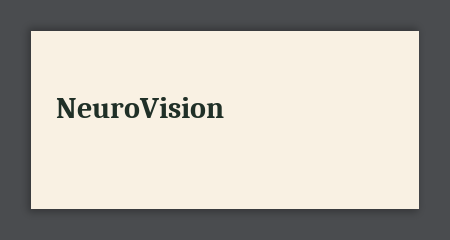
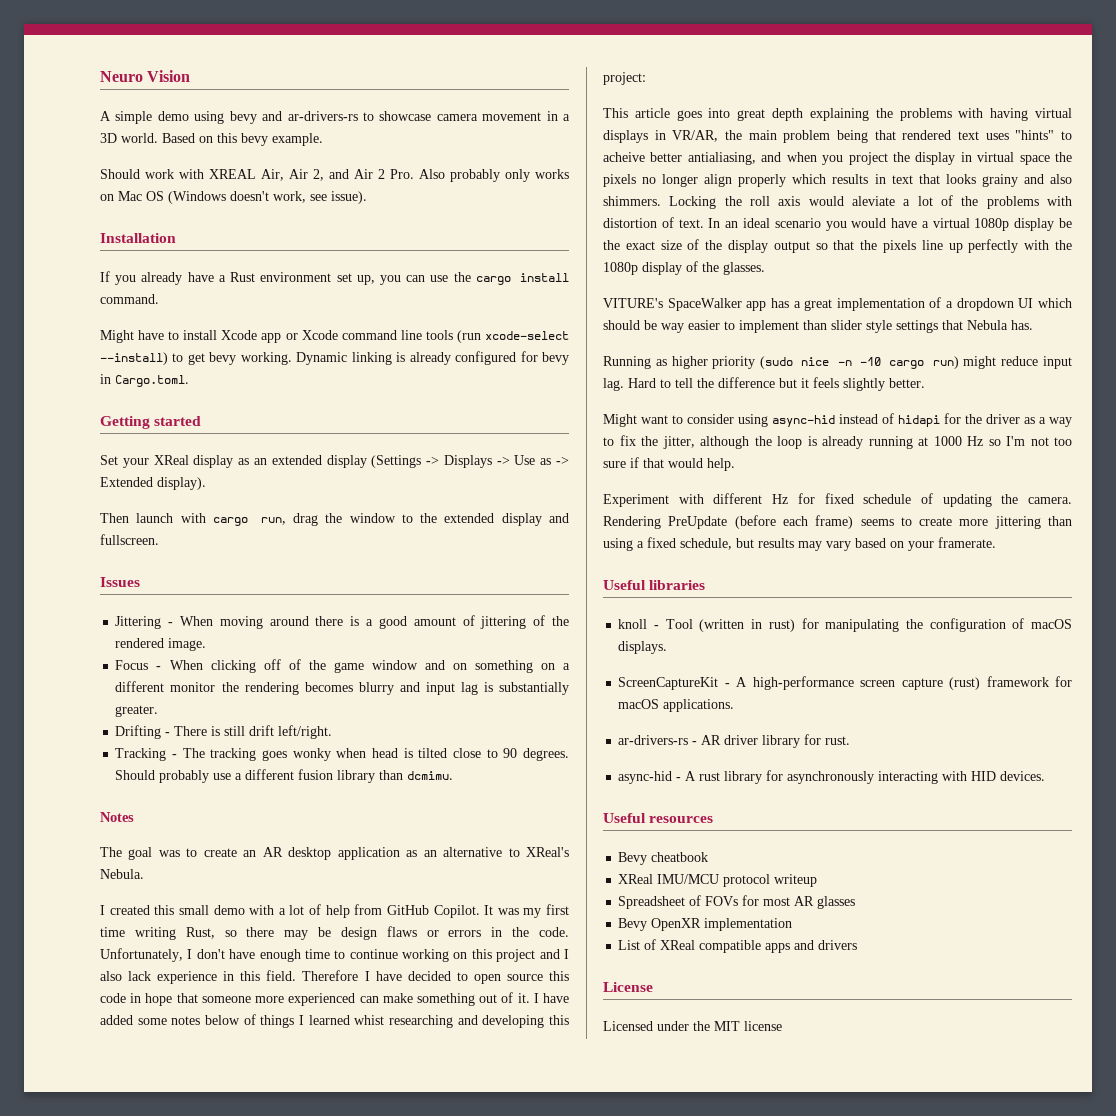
- NeuroVision
+ Neuro Vision
+ A simple demo using bevy and ar-drivers-rs to showcase camera movement in a 3D world. Based on this bevy example.
+ Should work with XREAL Air, Air 2, and Air 2 Pro. Also probably only works on Mac OS (Windows doesn't work, see issue).
+ Installation
+ If you already have a Rust environment set up, you can use the cargo install command.
+ Might have to install Xcode app or Xcode command line tools (run xcode-select --install) to get bevy working. Dynamic linking is already configured for bevy in Cargo.toml.
+ Getting started
+ Set your XReal display as an extended display (Settings -> Displays -> Use as -> Extended display).
+ Then launch with cargo run, drag the window to the extended display and fullscreen.
+ Issues
+ Jittering - When moving around there is a good amount of jittering of the rendered image.
+ Focus - When clicking off of the game window and on something on a different monitor the rendering becomes blurry and input lag is substantially greater.
+ Drifting - There is still drift left/right.
+ Tracking - The tracking goes wonky when head is tilted close to 90 degrees. Should probably use a different fusion library than dcmimu.
+ Notes
+ The goal was to create an AR desktop application as an alternative to XReal's Nebula.
+ I created this small demo with a lot of help from GitHub Copilot. It was my first time writing Rust, so there may be design flaws or errors in the code. Unfortunately, I don't have enough time to continue working on this project and I also lack experience in this field. Therefore I have decided to open source this code in hope that someone more experienced can make something out of it. I have added some notes below of things I learned whist researching and developing this project:
+ This article goes into great depth explaining the problems with having virtual displays in VR/AR, the main problem being that rendered text uses "hints" to acheive better antialiasing, and when you project the display in virtual space the pixels no longer align properly which results in text that looks grainy and also shimmers. Locking the roll axis would aleviate a lot of the problems with distortion of text. In an ideal scenario you would have a virtual 1080p display be the exact size of the display output so that the pixels line up perfectly with the 1080p display of the glasses.
+ VITURE's SpaceWalker app has a great implementation of a dropdown UI which should be way easier to implement than slider style settings that Nebula has.
+ Running as higher priority (sudo nice -n -10 cargo run) might reduce input lag. Hard to tell the difference but it feels slightly better.
+ Might want to consider using async-hid instead of hidapi for the driver as a way to fix the jitter, although the loop is already running at 1000 Hz so I'm not too sure if that would help.
+ Experiment with different Hz for fixed schedule of updating the camera. Rendering PreUpdate (before each frame) seems to create more jittering than using a fixed schedule, but results may vary based on your framerate.
+ Useful libraries
+ knoll - Tool (written in rust) for manipulating the configuration of macOS displays.
+ ScreenCaptureKit - A high-performance screen capture (rust) framework for macOS applications.
+ ar-drivers-rs - AR driver library for rust.
+ async-hid - A rust library for asynchronously interacting with HID devices.
+ Useful resources
+ Bevy cheatbook
+ XReal IMU/MCU protocol writeup
+ Spreadsheet of FOVs for most AR glasses
+ Bevy OpenXR implementation
+ List of XReal compatible apps and drivers
+ License
+ Licensed under the MIT license

